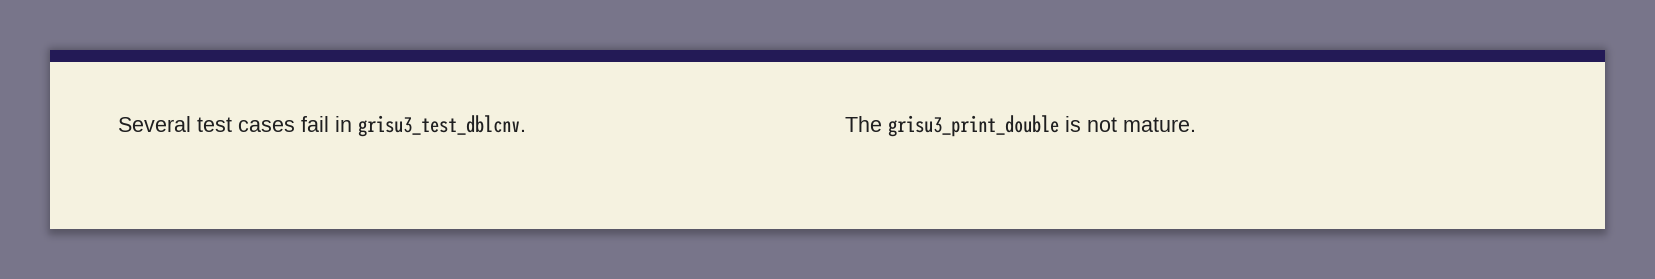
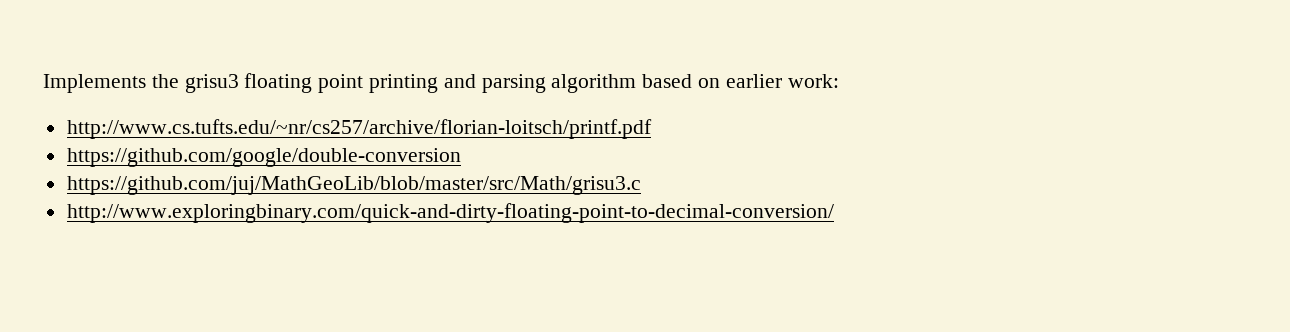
- Several test cases fail in grisu3_test_dblcnv.
- The grisu3_print_double is not mature.
+ Implements the grisu3 floating point printing and parsing algorithm based on earlier work:
+ http://www.cs.tufts.edu/~nr/cs257/archive/florian-loitsch/printf.pdf
+ https://github.com/google/double-conversion
+ https://github.com/juj/MathGeoLib/blob/master/src/Math/grisu3.c
+ http://www.exploringbinary.com/quick-and-dirty-floating-point-to-decimal-conversion/

